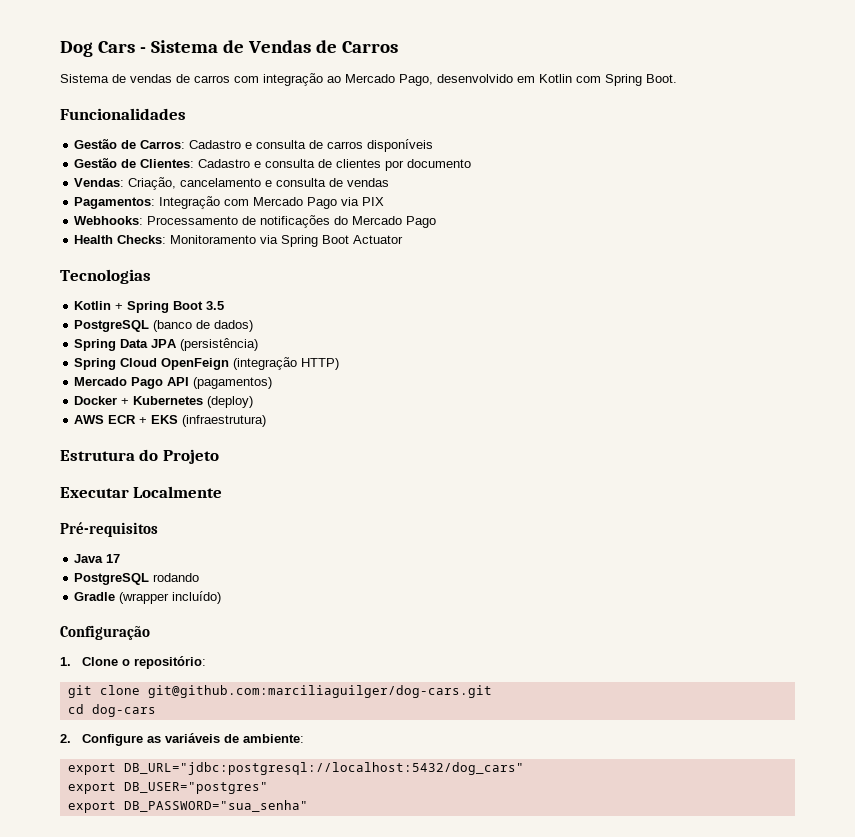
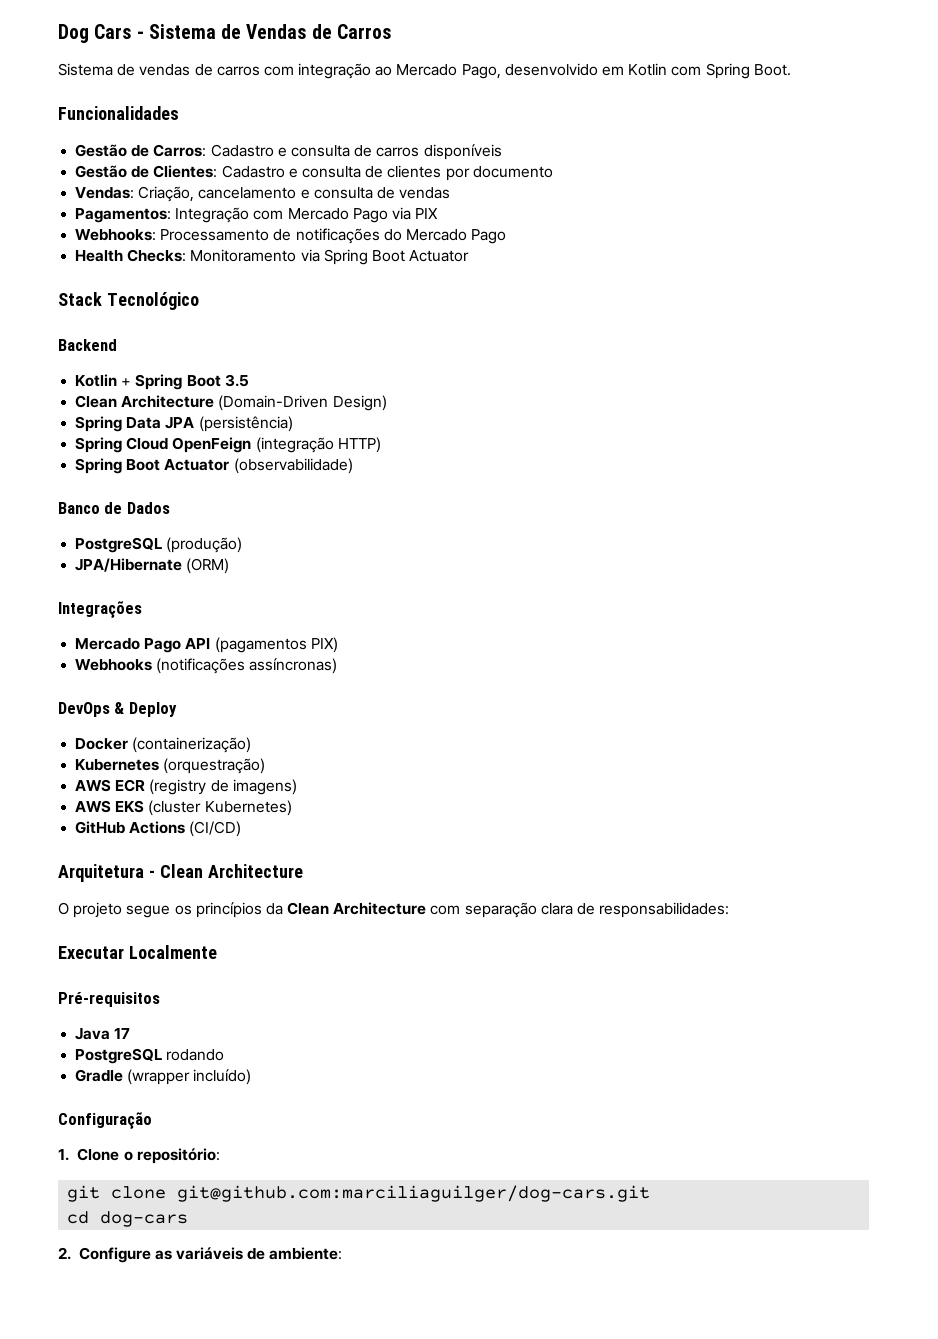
- Tecnologias
+ Stack Tecnológico
+ Backend
- PostgreSQL (banco de dados)
+ Clean Architecture (Domain-Driven Design)
- Mercado Pago API (pagamentos)
- Docker + Kubernetes (deploy)
- AWS ECR + EKS (infraestrutura)
- Estrutura do Projeto
+ Spring Boot Actuator (observabilidade)
+ Banco de Dados
+ PostgreSQL (produção)
+ JPA/Hibernate (ORM)
+ Integrações
+ Mercado Pago API (pagamentos PIX)
+ Webhooks (notificações assíncronas)
+ DevOps & Deploy
+ Docker (containerização)
+ Kubernetes (orquestração)
+ AWS ECR (registry de imagens)
+ AWS EKS (cluster Kubernetes)
+ GitHub Actions (CI/CD)
+ Arquitetura - Clean Architecture
+ O projeto segue os princípios da Clean Architecture com separação clara de responsabilidades:
- export DB_URL="jdbc:postgresql://localhost:5432/dog_cars"
- export DB_USER="postgres"
- export DB_PASSWORD="sua_senha"

